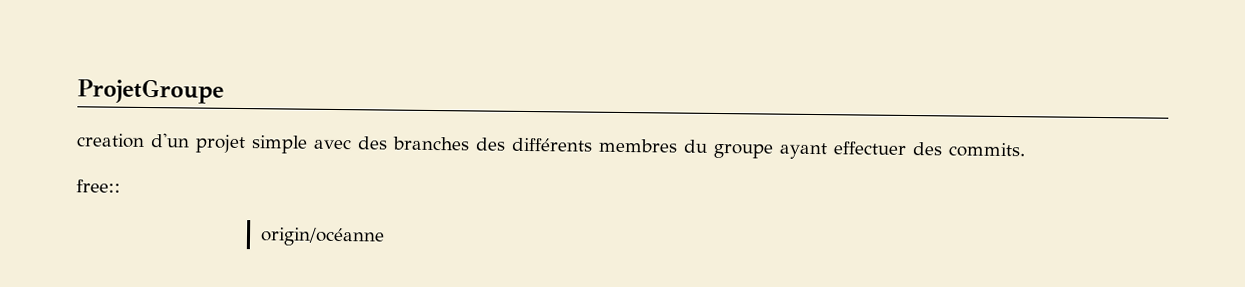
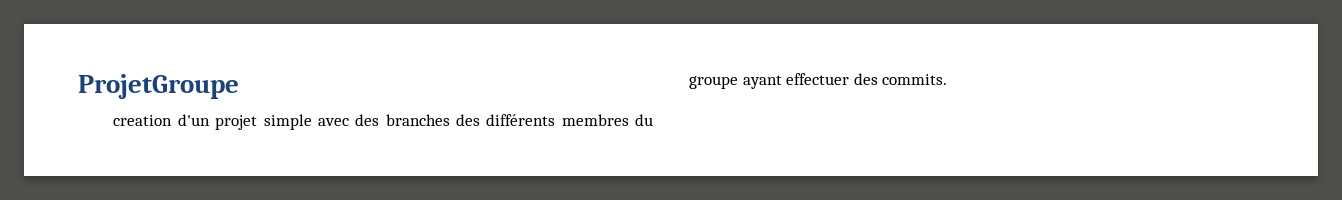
- free::
- origin/océanne

